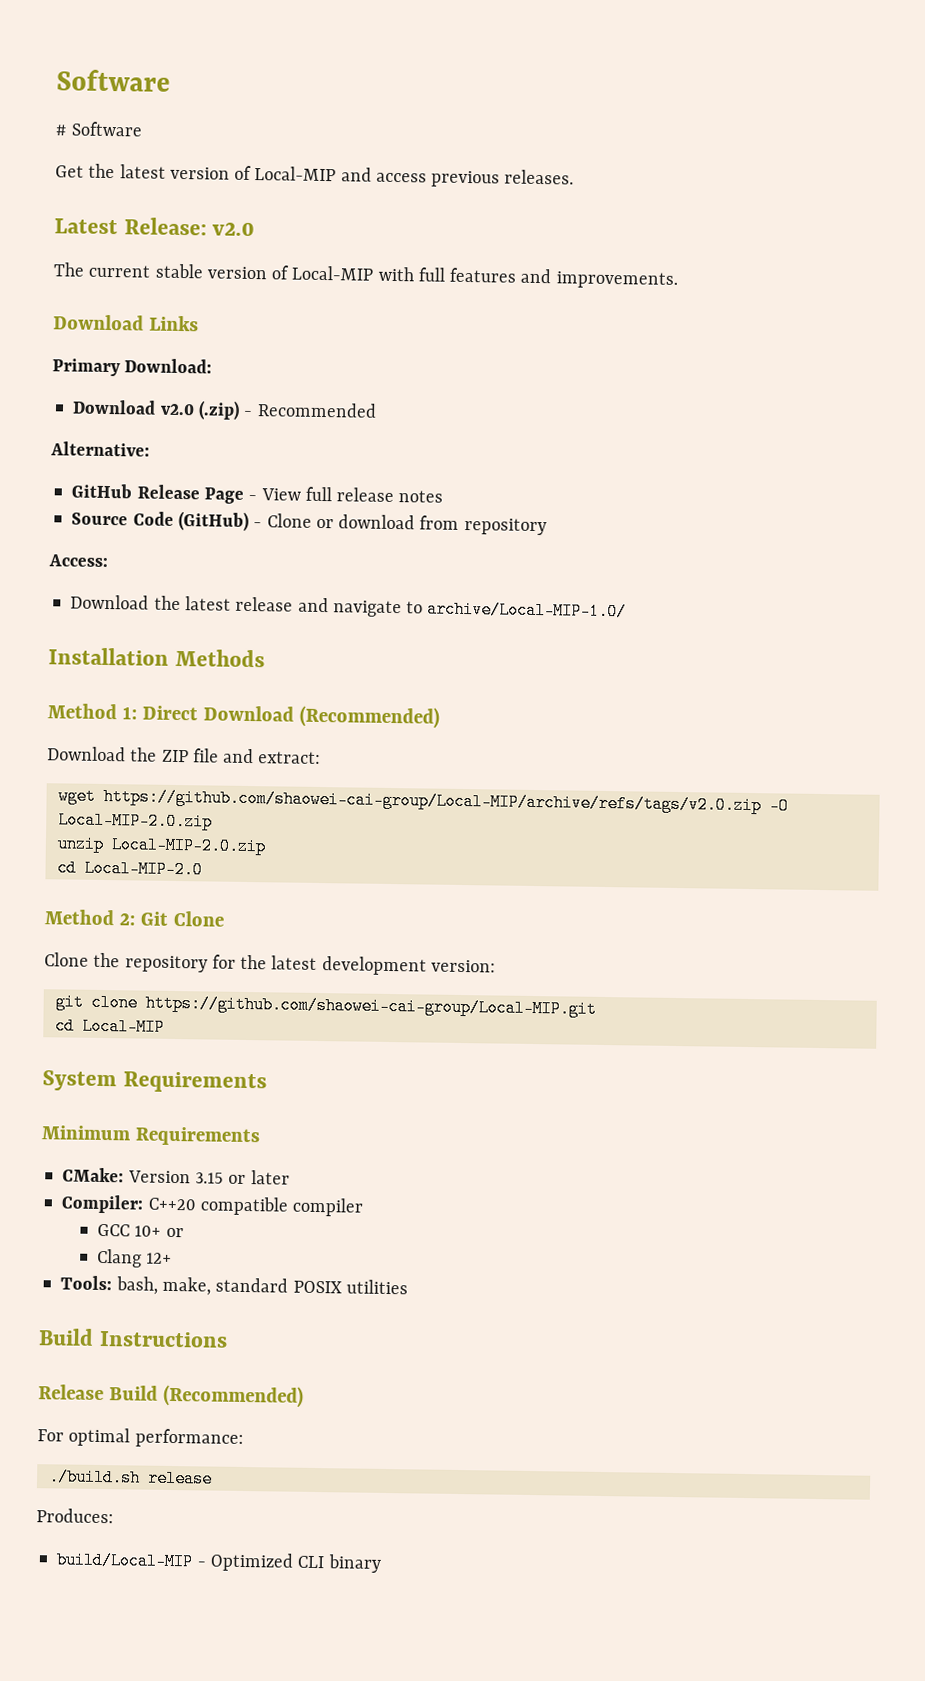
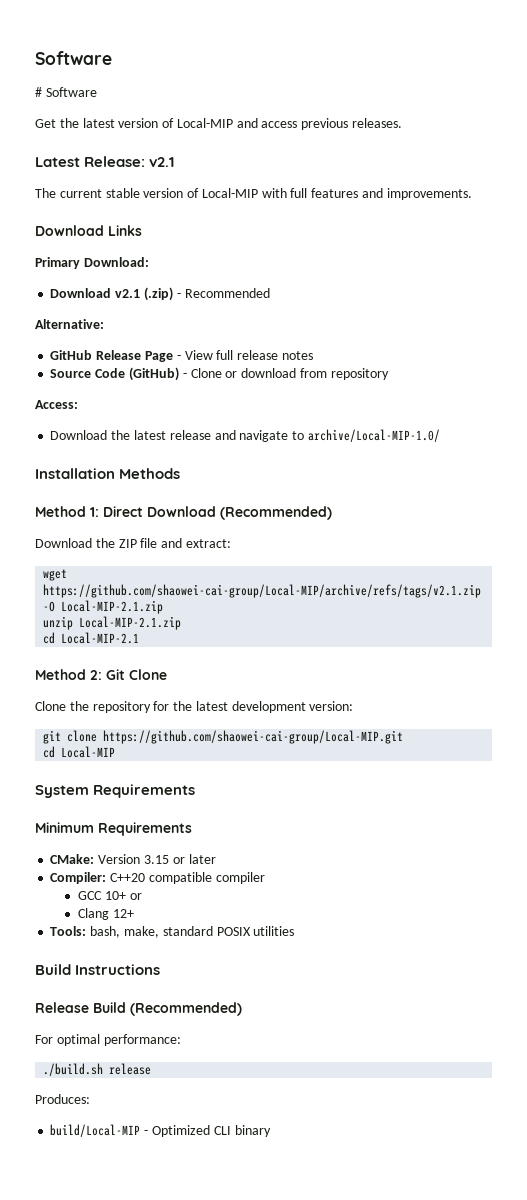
- Latest Release: v2.0
+ Latest Release: v2.1
- Download v2.0 (.zip) - Recommended
+ Download v2.1 (.zip) - Recommended
- wget https://github.com/shaowei-cai-group/Local-MIP/archive/refs/tags/v2.0.zip -O Local-MIP-2.0.zip
+ wget https://github.com/shaowei-cai-group/Local-MIP/archive/refs/tags/v2.1.zip -O Local-MIP-2.1.zip
- unzip Local-MIP-2.0.zip
- cd Local-MIP-2.0
+ unzip Local-MIP-2.1.zip
+ cd Local-MIP-2.1

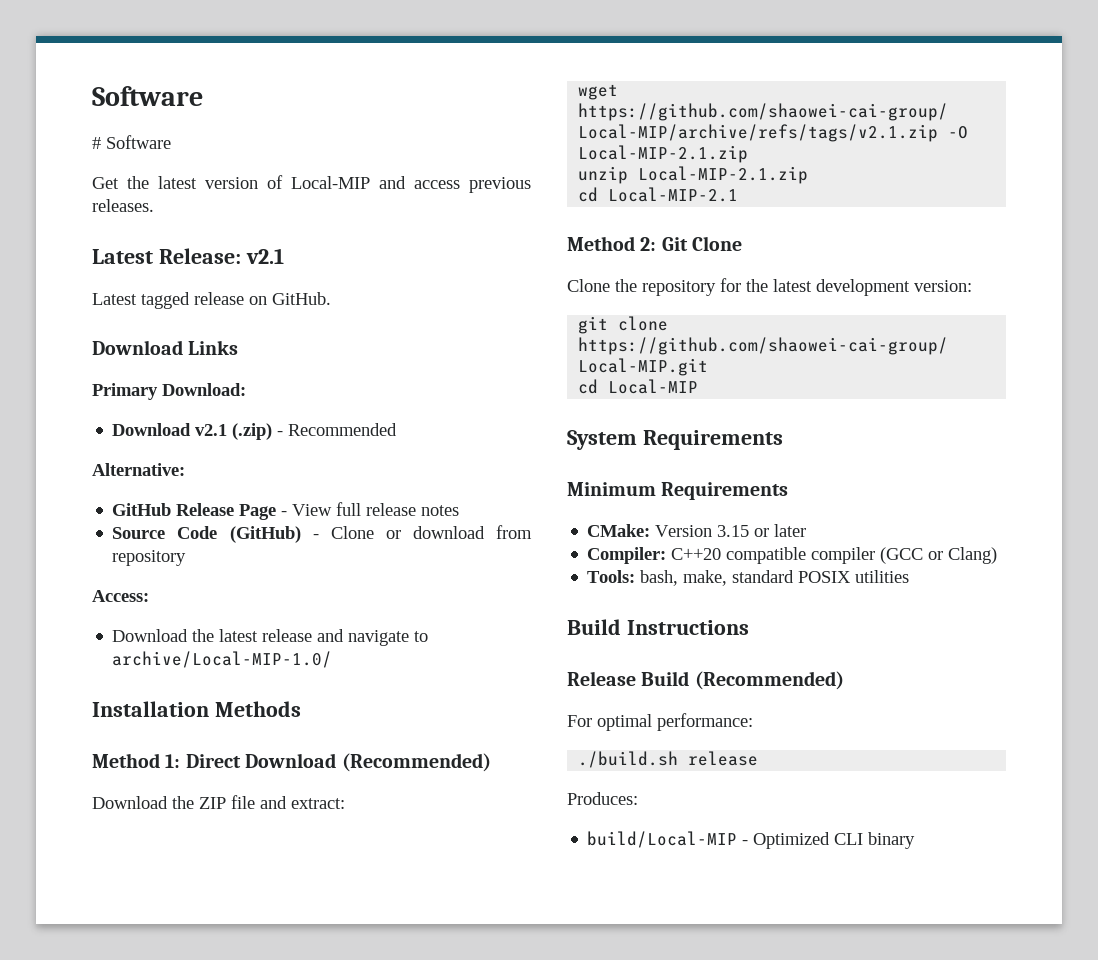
- The current stable version of Local-MIP with full features and improvements.
+ Latest tagged release on GitHub.
- Compiler: C++20 compatible compiler
- GCC 10+ or
- Clang 12+
+ Compiler: C++20 compatible compiler (GCC or Clang)

